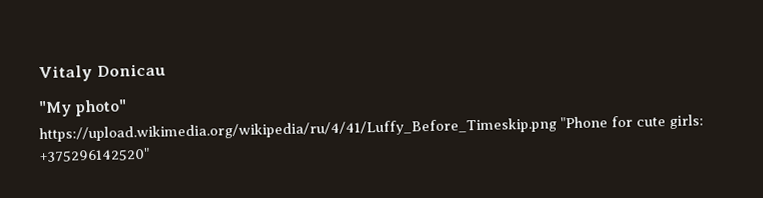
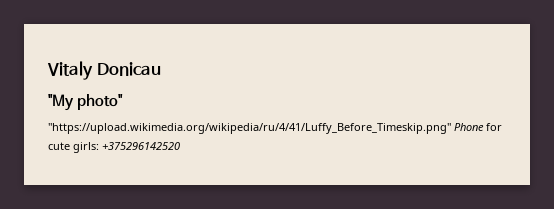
- https://upload.wikimedia.org/wikipedia/ru/4/41/Luffy_Before_Timeskip.png "Phone for cute girls: +375296142520"
+ "https://upload.wikimedia.org/wikipedia/ru/4/41/Luffy_Before_Timeskip.png" Phone for cute girls: +375296142520

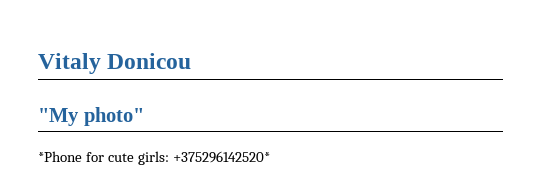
- Vitaly Donicau
+ Vitaly Donicou
- "https://upload.wikimedia.org/wikipedia/ru/4/41/Luffy_Before_Timeskip.png" Phone for cute girls: +375296142520
+ *Phone for cute girls: +375296142520*

